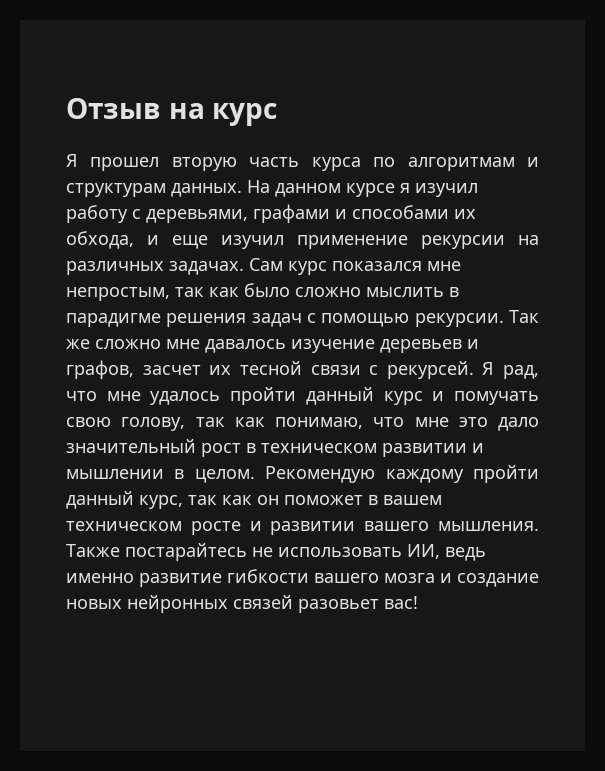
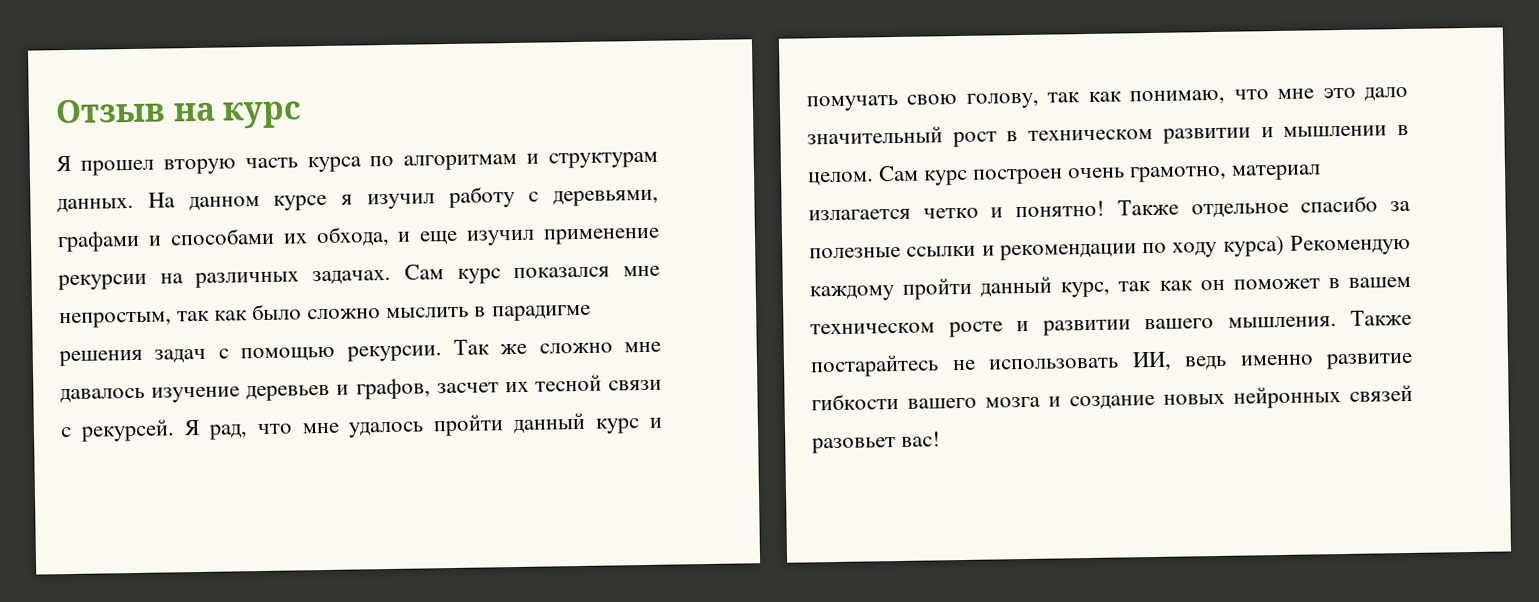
- Рекомендую каждому пройти данный курс, так как он поможет в вашем техническом росте и развитии вашего мышления.
+ Сам курс построен очень грамотно, материал излагается четко и понятно! Также отдельное спасибо за полезные ссылки и рекомендации по ходу курса) Рекомендую каждому пройти данный курс, так как он поможет в вашем техническом росте и развитии вашего мышления.

